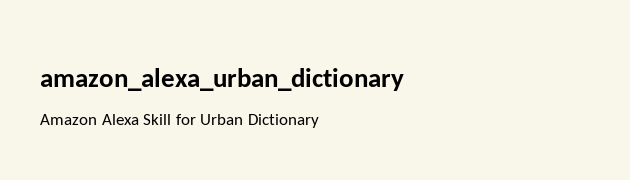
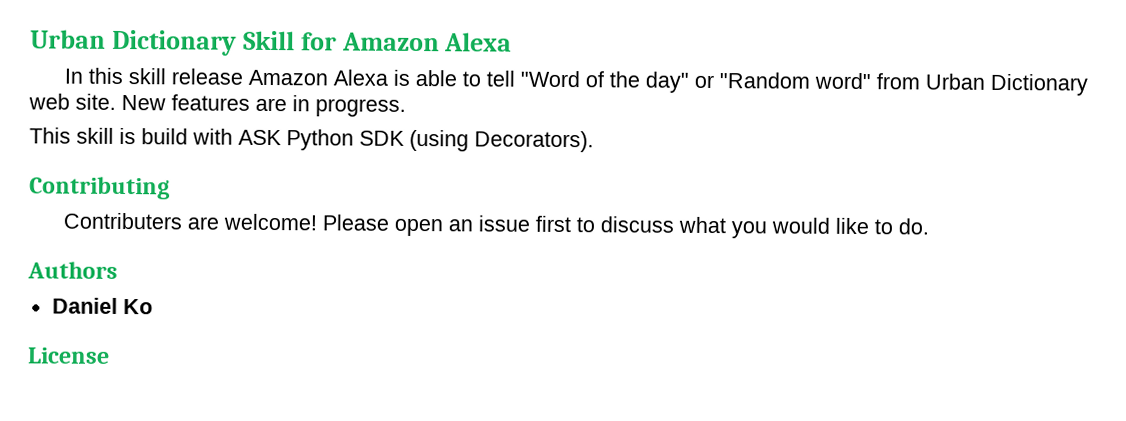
- amazon_alexa_urban_dictionary
- Amazon Alexa Skill for Urban Dictionary
+ Urban Dictionary Skill for Amazon Alexa
+ In this skill release Amazon Alexa is able to tell "Word of the day" or "Random word" from Urban Dictionary web site. New features are in progress.
+ This skill is build with ASK Python SDK (using Decorators).
+ Contributing
+ Contributers are welcome! Please open an issue first to discuss what you would like to do.
+ Authors
+ Daniel Ko
+ License

